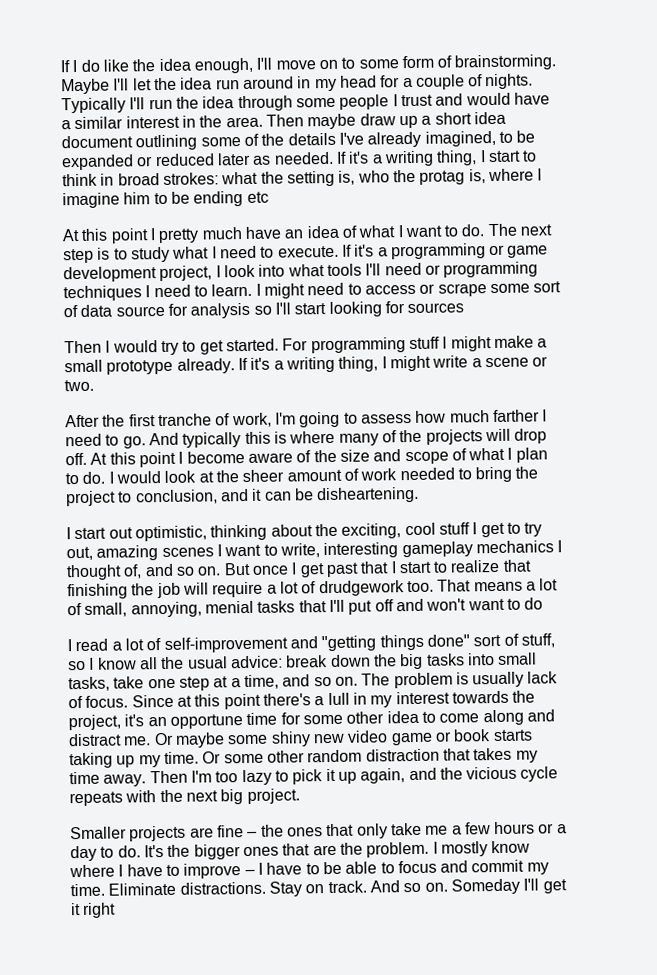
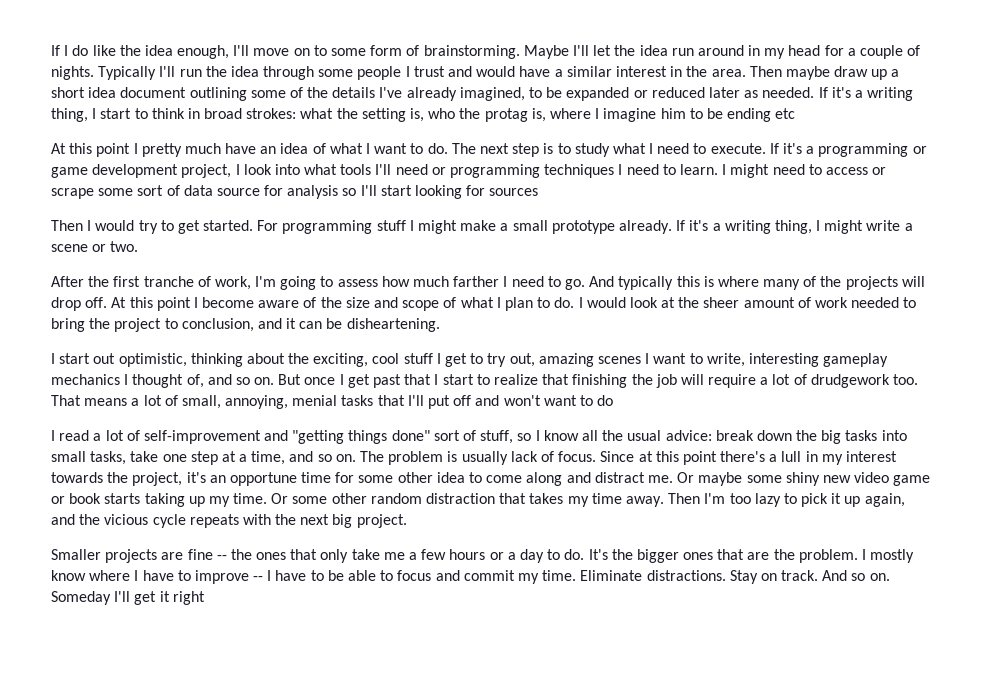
- Smaller projects are fine – the ones that only take me a few hours or a day to do.
+ Smaller projects are fine -- the ones that only take me a few hours or a day to do.
- I mostly know where I have to improve – I have to be able to focus and commit my time.
+ I mostly know where I have to improve -- I have to be able to focus and commit my time.

